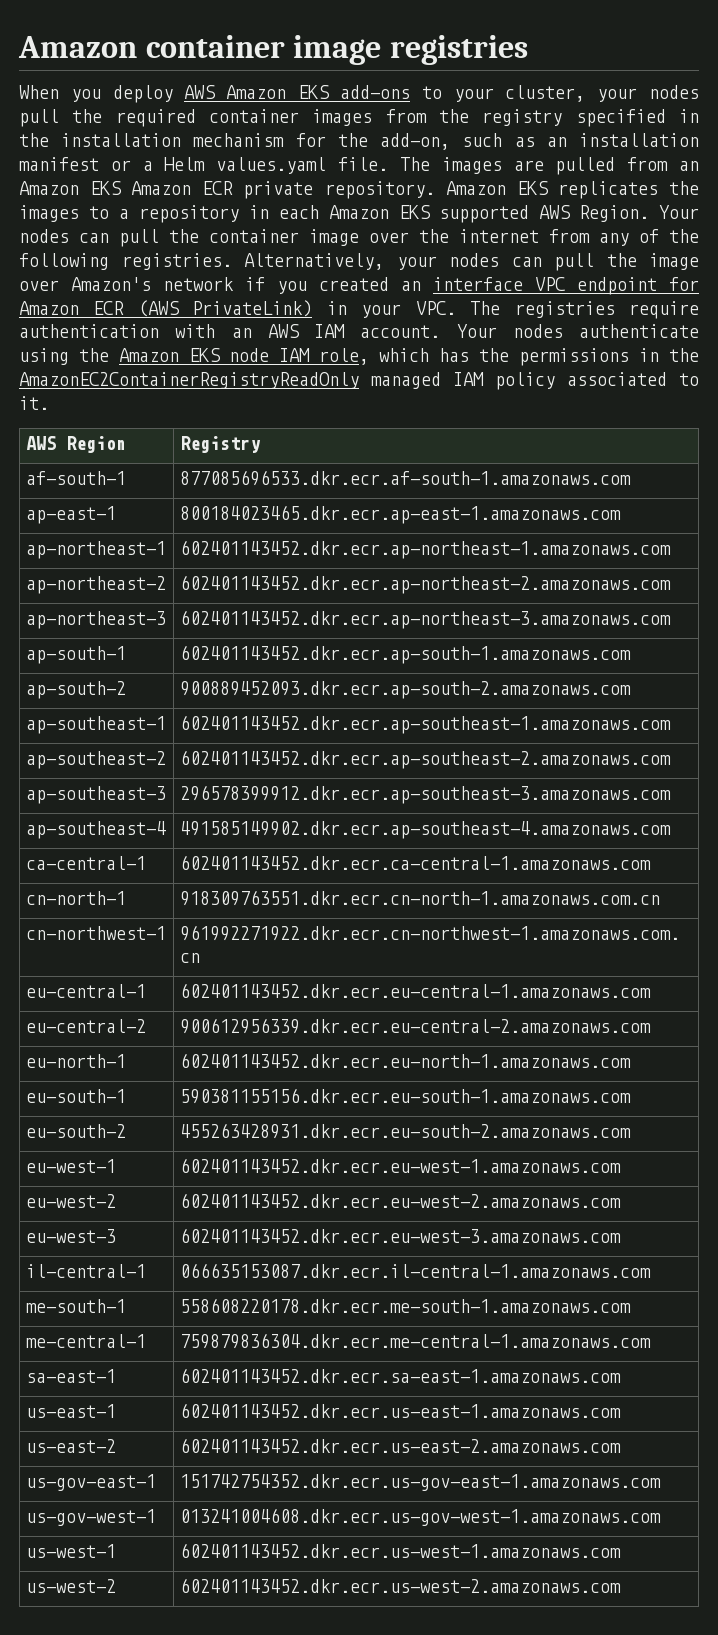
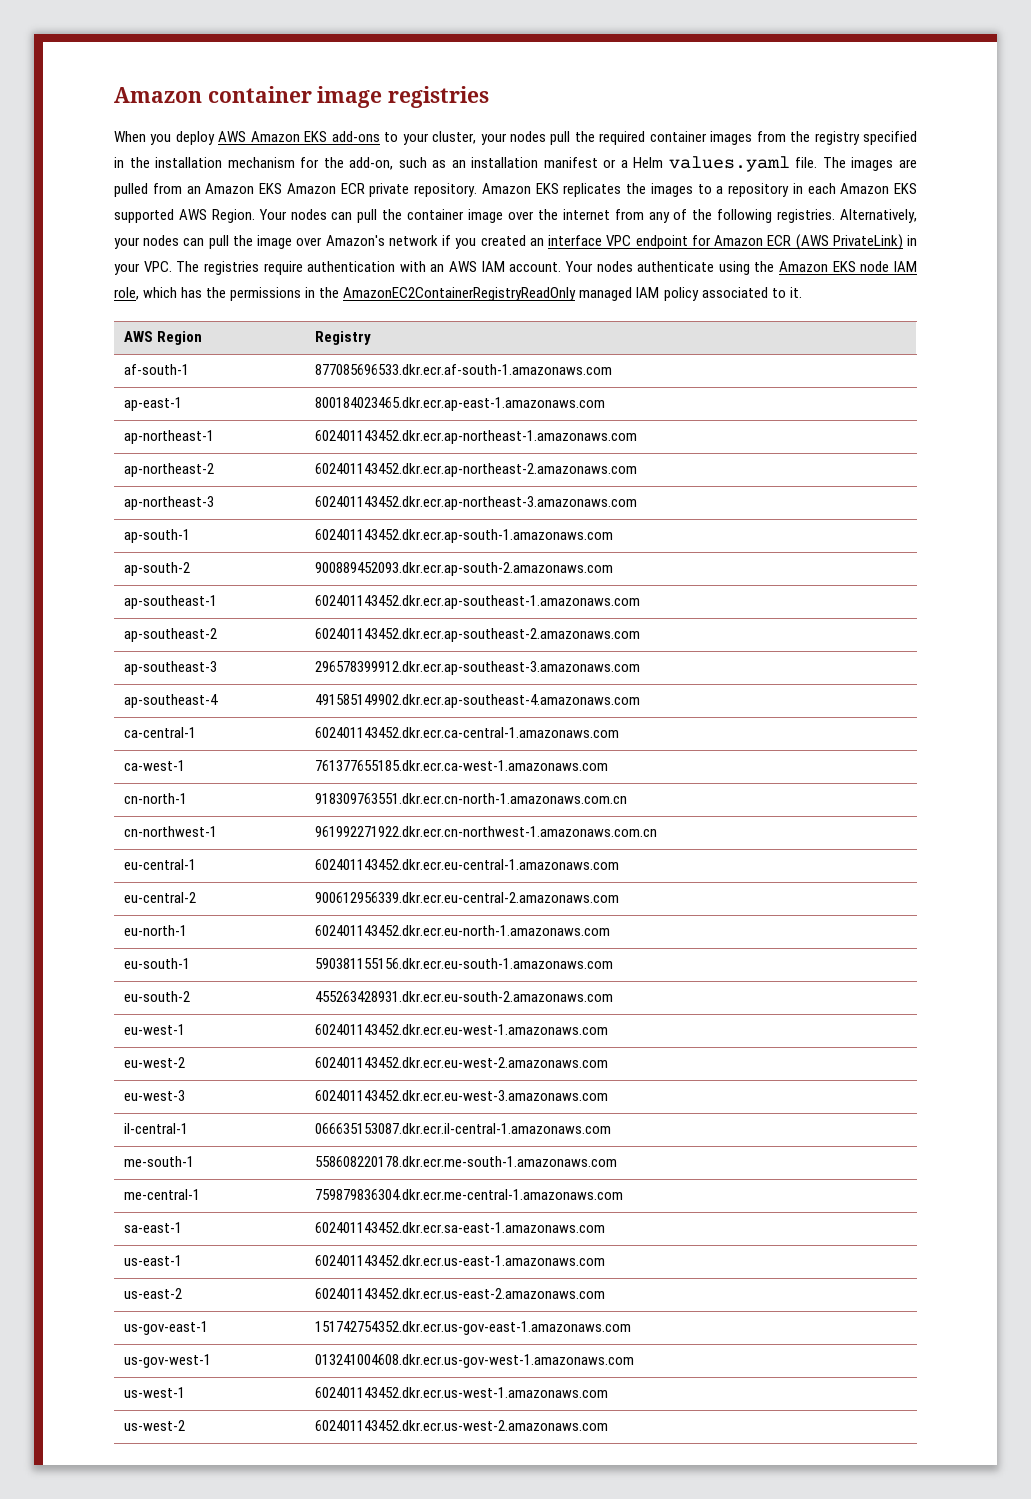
+ ca-west-1 | 761377655185.dkr.ecr.ca-west-1.amazonaws.com

